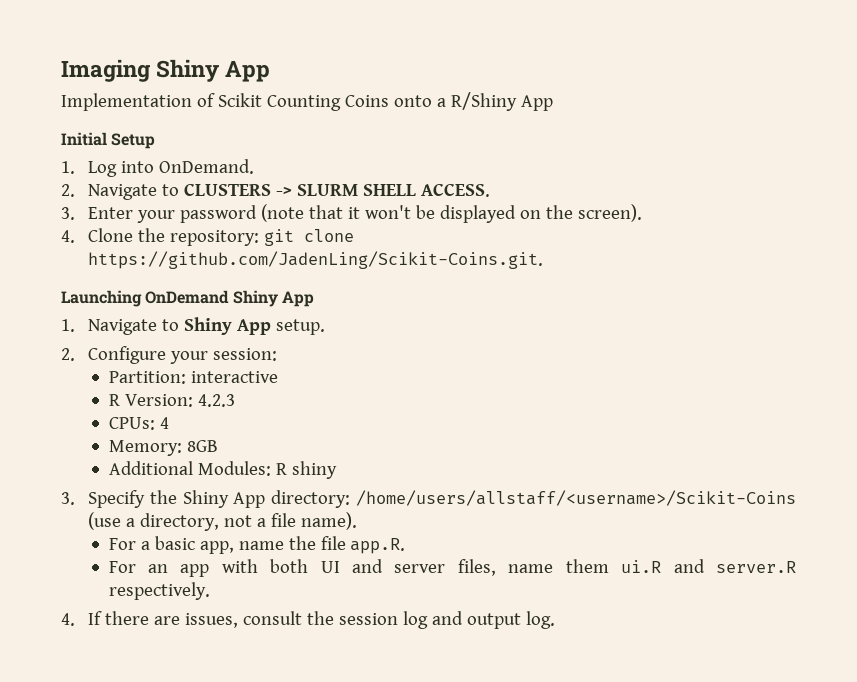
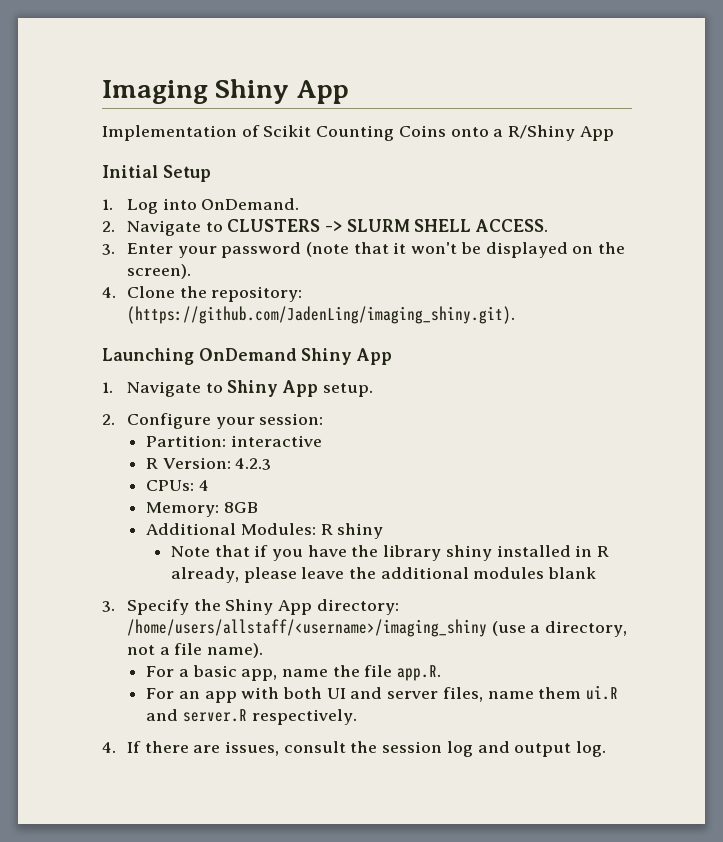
- 4. Clone the repository: git clone https://github.com/JadenLing/Scikit-Coins.git.
+ 4. Clone the repository: (https://github.com/JadenLing/imaging_shiny.git).
+ Note that if you have the library shiny installed in R already, please leave the additional modules blank
- 3. Specify the Shiny App directory: /home/users/allstaff/<username>/Scikit-Coins (use a directory, not a file name).
+ 3. Specify the Shiny App directory: /home/users/allstaff/<username>/imaging_shiny (use a directory, not a file name).

